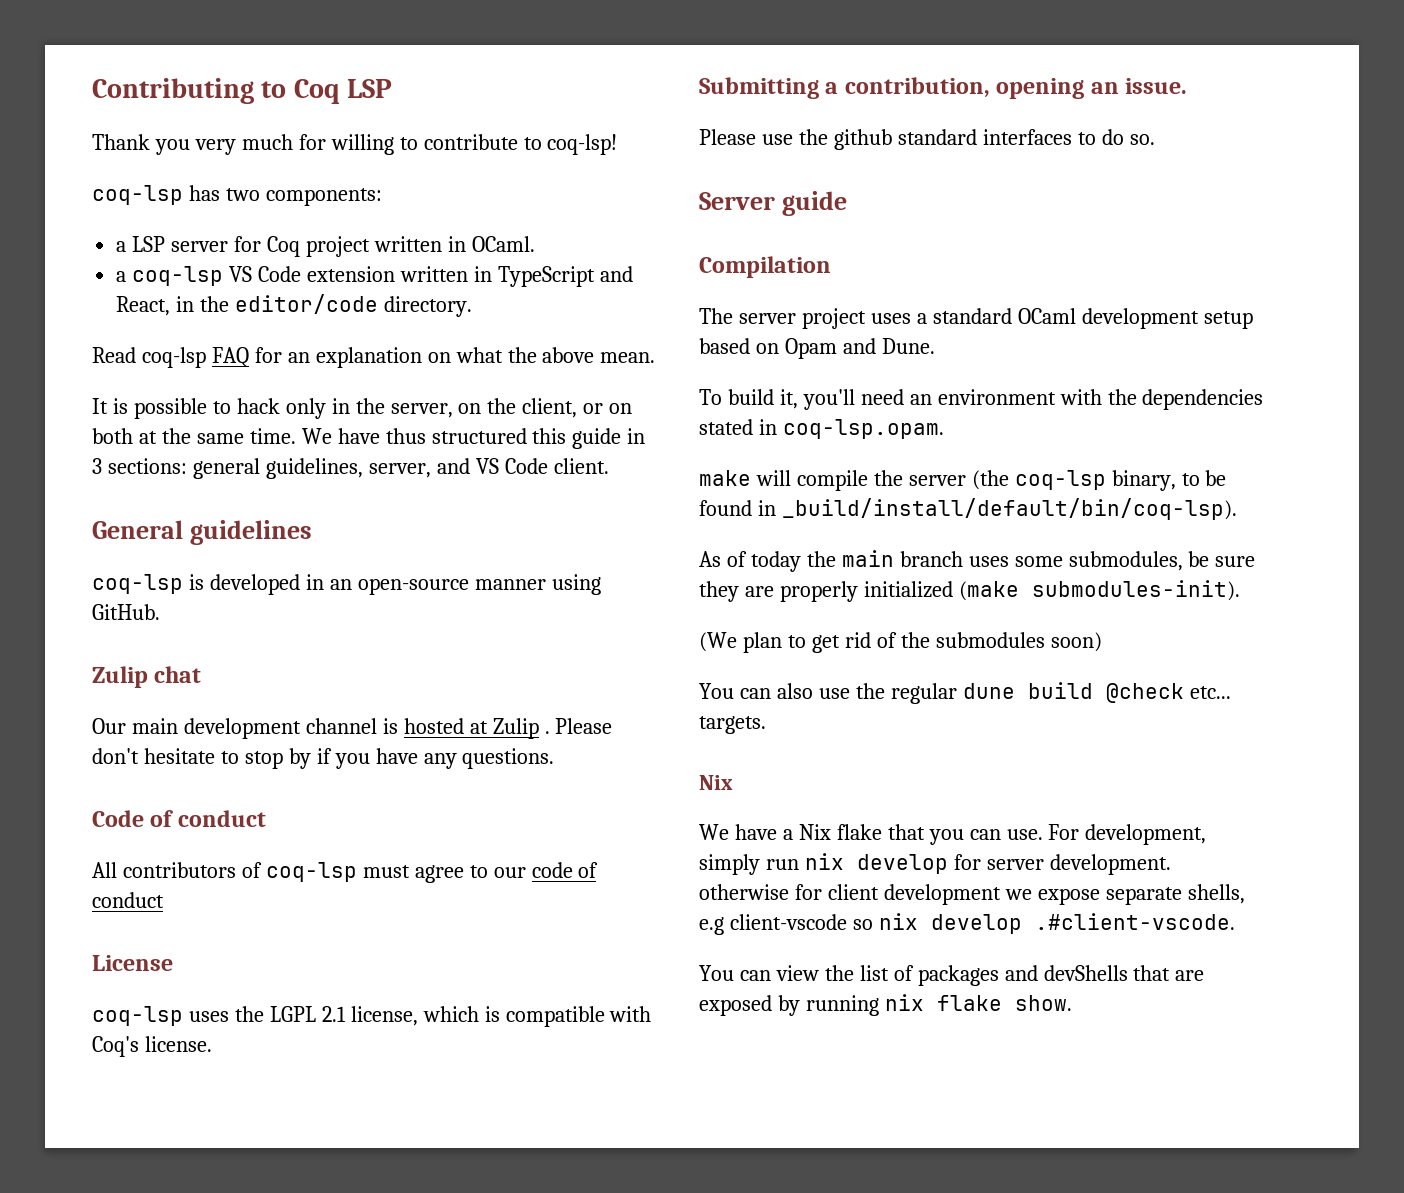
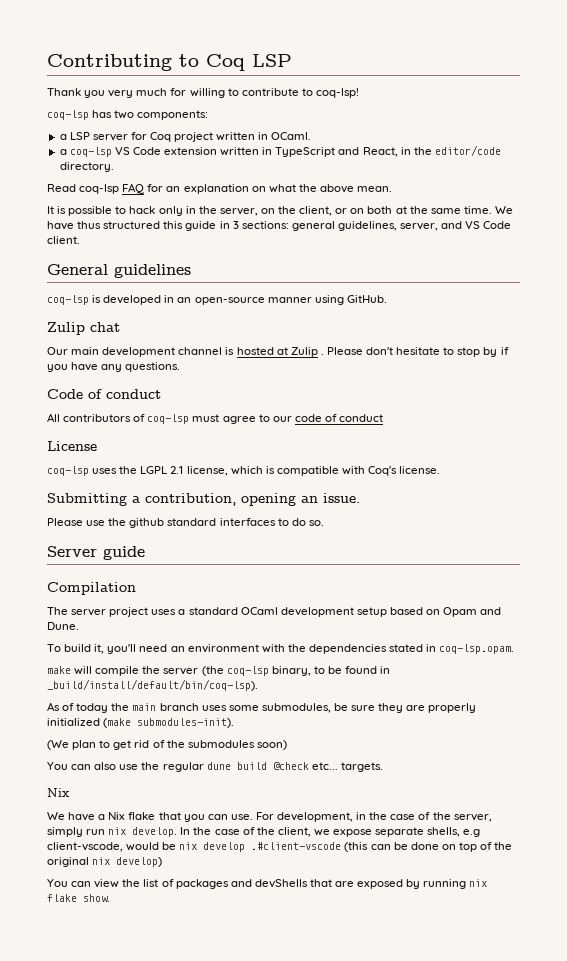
- For development, simply run nix develop for server development. otherwise for client development we expose separate shells, e.g client-vscode so nix develop .#client-vscode.
+ For development, in the case of the server, simply run nix develop. In the case of the client, we expose separate shells, e.g client-vscode, would be nix develop .#client-vscode (this can be done on top of the original nix develop)

